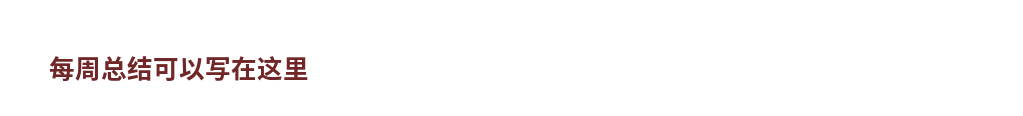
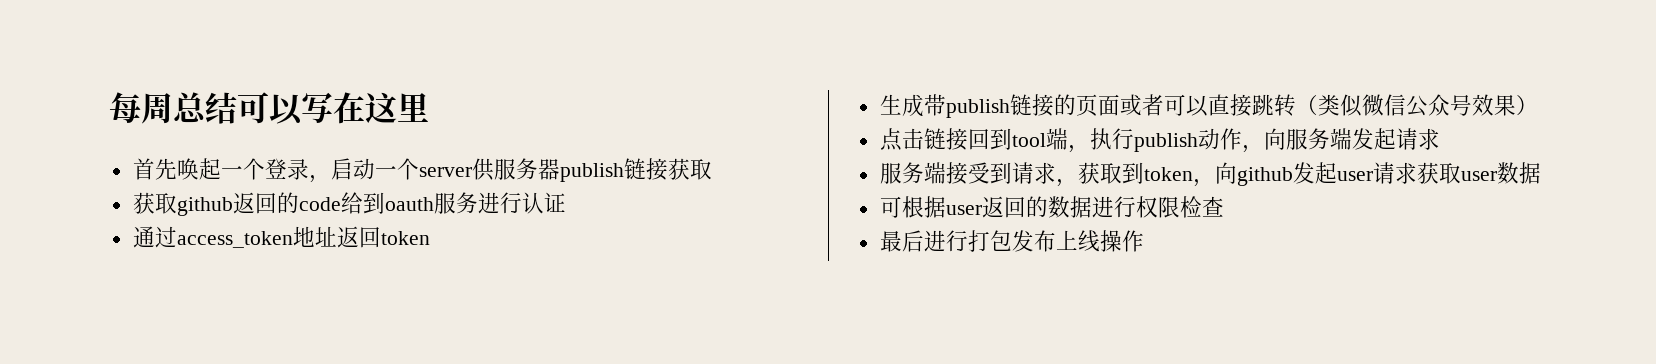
+ 首先唤起一个登录，启动一个server供服务器publish链接获取
+ 获取github返回的code给到oauth服务进行认证
+ 通过access_token地址返回token
+ 生成带publish链接的页面或者可以直接跳转（类似微信公众号效果）
+ 点击链接回到tool端，执行publish动作，向服务端发起请求
+ 服务端接受到请求，获取到token，向github发起user请求获取user数据
+ 可根据user返回的数据进行权限检查
+ 最后进行打包发布上线操作

